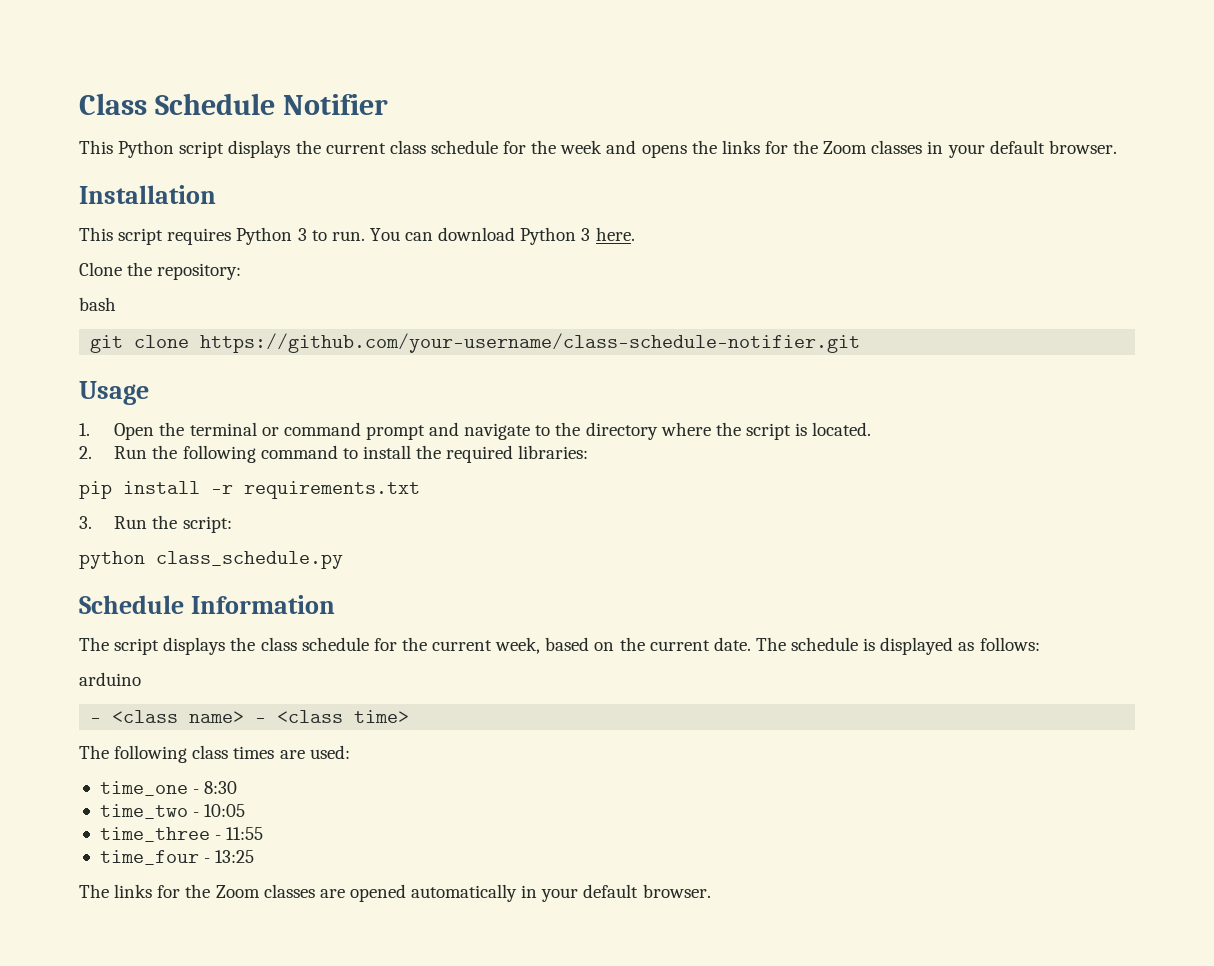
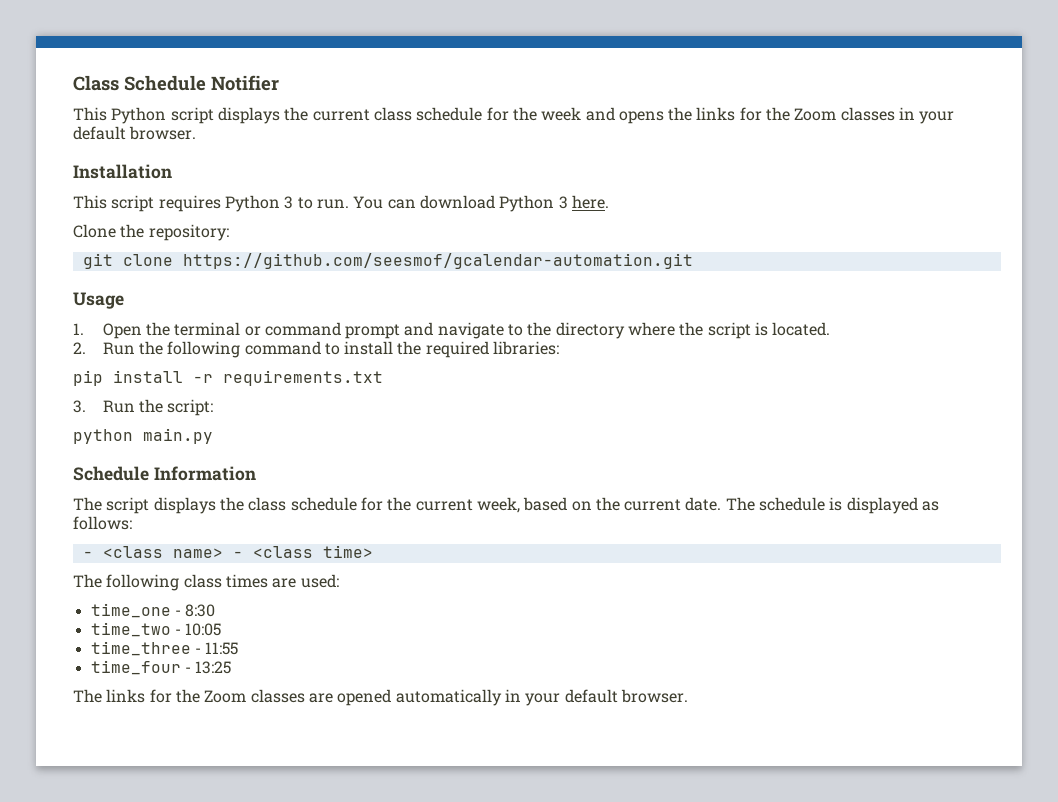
- bash
- git clone https://github.com/your-username/class-schedule-notifier.git
+ git clone https://github.com/seesmof/gcalendar-automation.git
- python class_schedule.py
+ python main.py
- arduino

